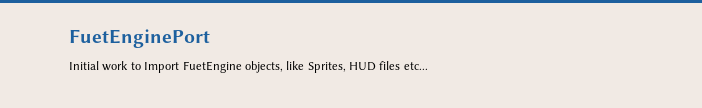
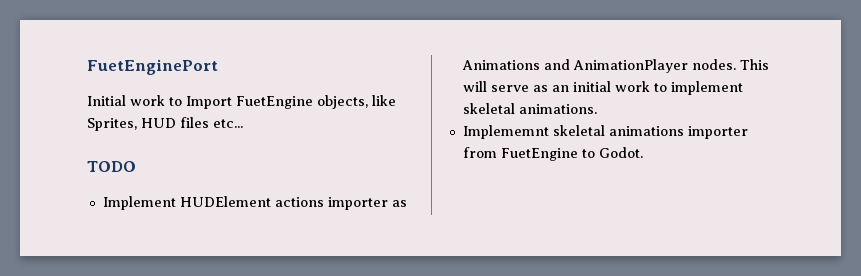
+ TODO
+ Implement HUDElement actions importer as Animations and AnimationPlayer nodes. This will serve as an initial work to implement skeletal animations.
+ Implememnt skeletal animations importer from FuetEngine to Godot.

